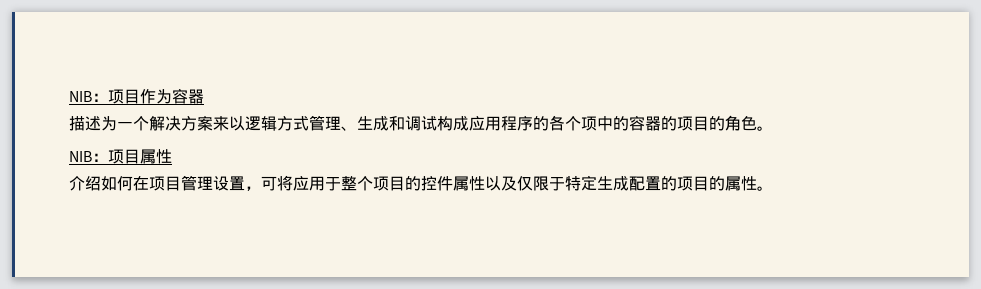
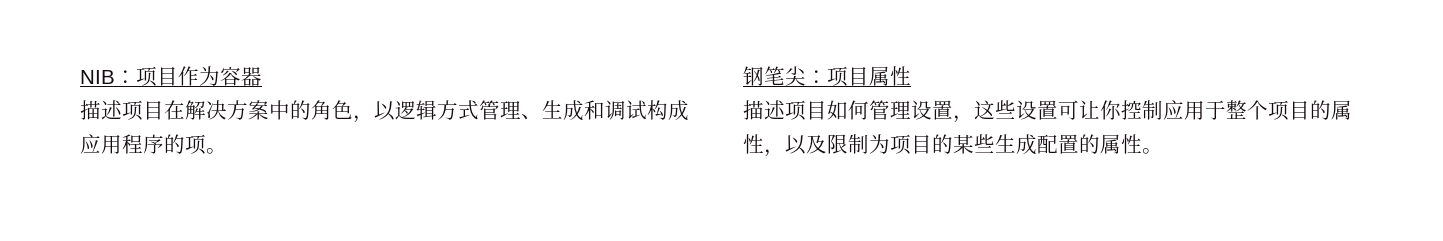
- 描述为一个解决方案来以逻辑方式管理、生成和调试构成应用程序的各个项中的容器的项目的角色。
+ 描述项目在解决方案中的角色，以逻辑方式管理、生成和调试构成应用程序的项。
- NIB：项目属性
+ 钢笔尖：项目属性
- 介绍如何在项目管理设置，可将应用于整个项目的控件属性以及仅限于特定生成配置的项目的属性。
+ 描述项目如何管理设置，这些设置可让你控制应用于整个项目的属性，以及限制为项目的某些生成配置的属性。

